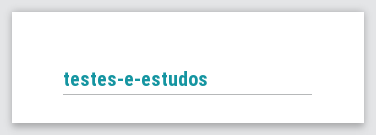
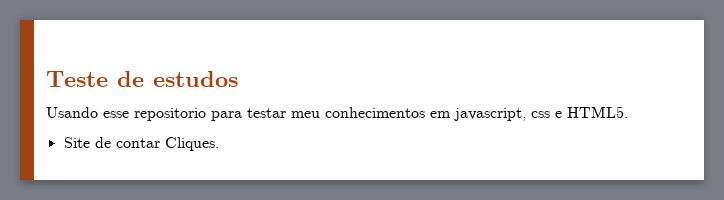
- testes-e-estudos
+ Teste de estudos
+ Usando esse repositorio para testar meu conhecimentos em javascript, css e HTML5.
+ Site de contar Cliques.

